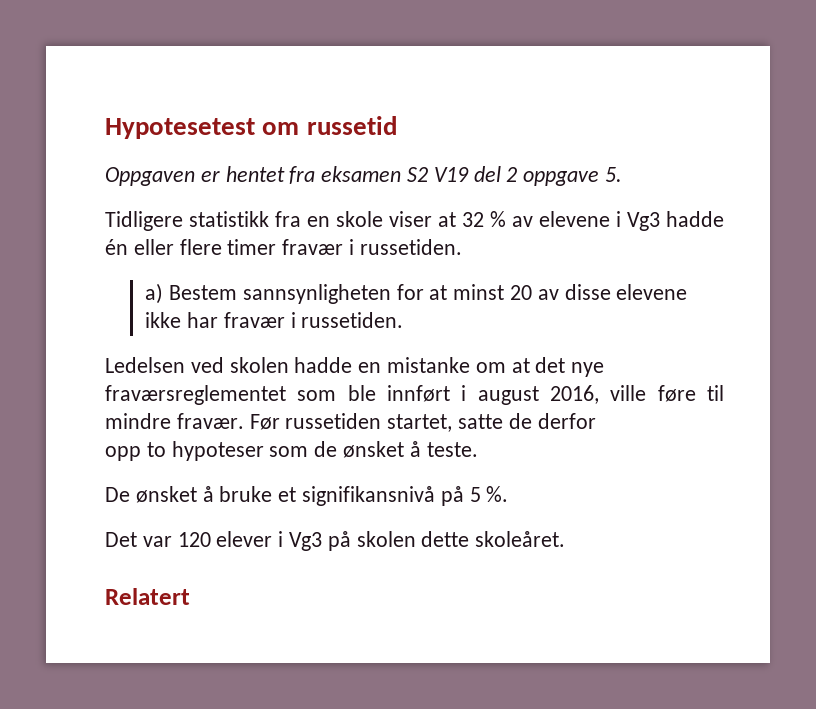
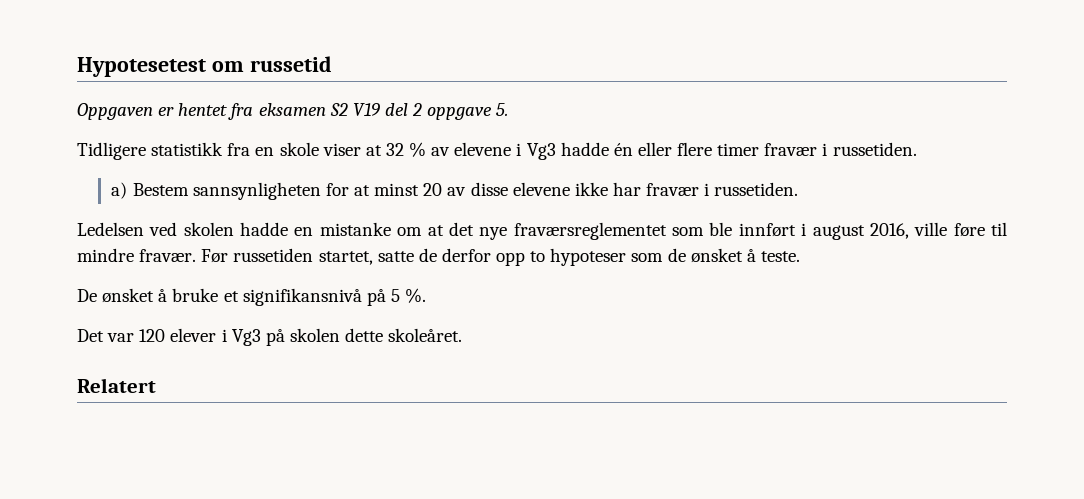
- Før russetiden startet, satte de derfor
- opp to hypoteser som de ønsket å teste.
+ Før russetiden startet, satte de derfor opp to hypoteser som de ønsket å teste.

